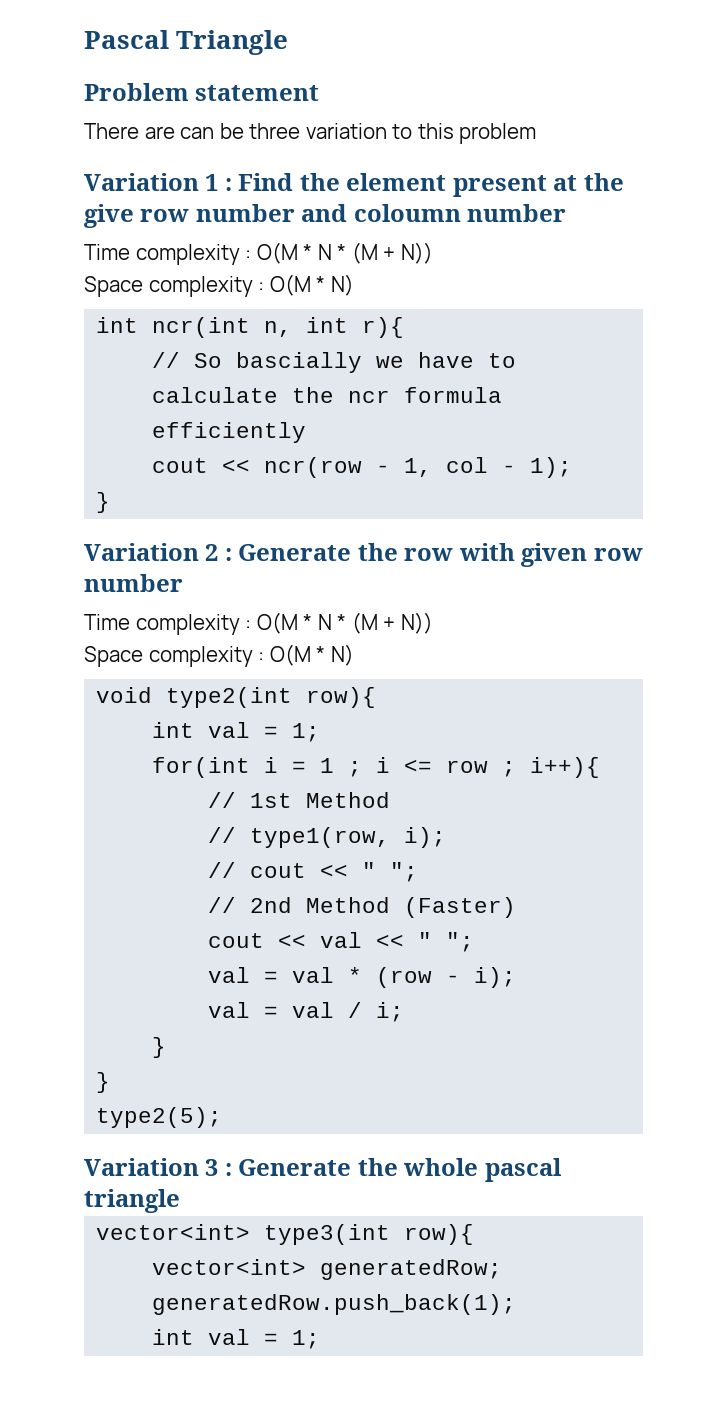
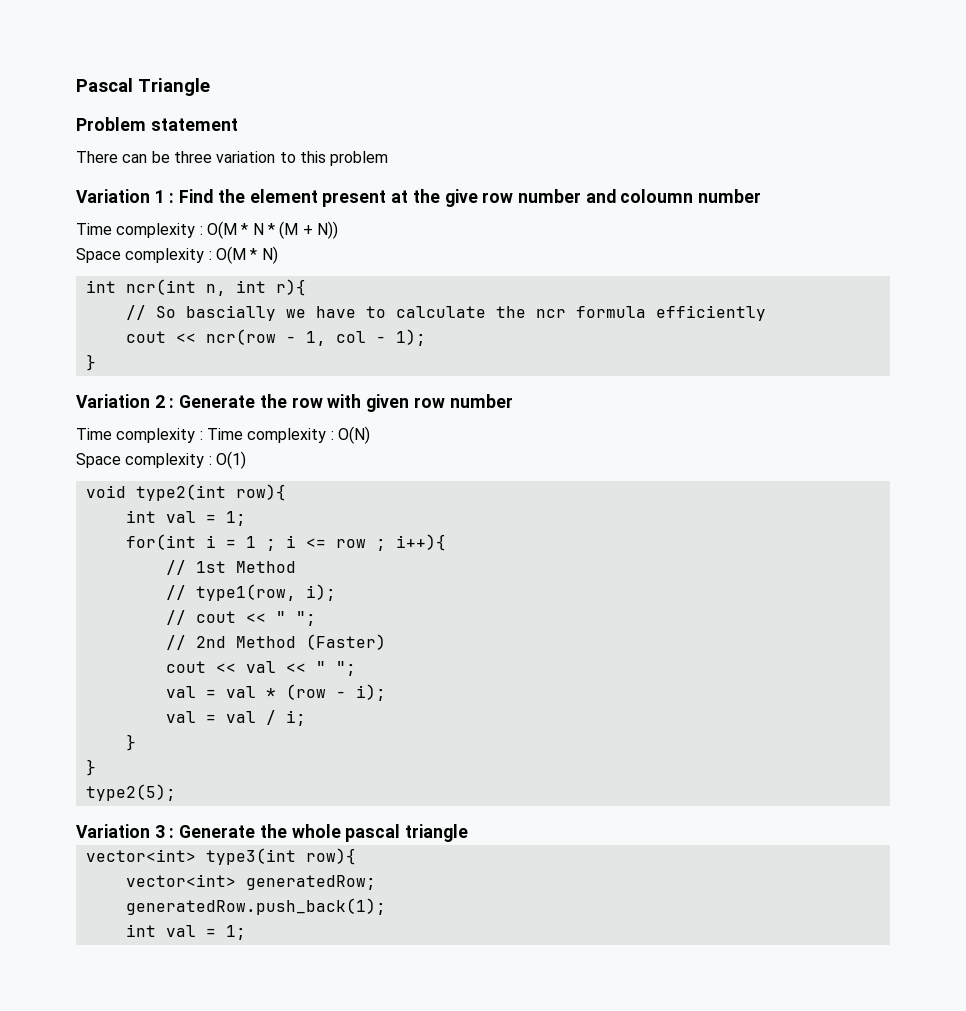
- There are can be three variation to this problem
+ There can be three variation to this problem
  Variation 2 : Generate the row with given row number
- Time complexity : O(M * N * (M + N))
- Space complexity : O(M * N)
+ Time complexity : Time complexity : O(N)
+ Space complexity : O(1)

